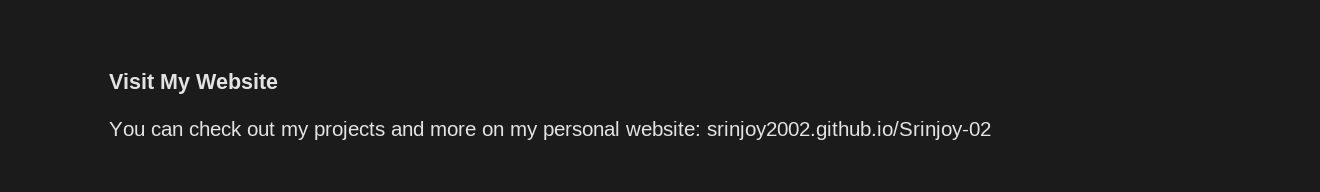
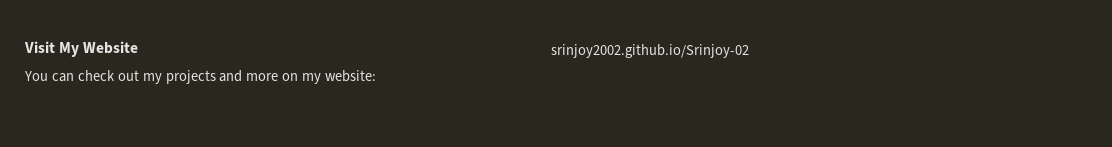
- You can check out my projects and more on my personal website: srinjoy2002.github.io/Srinjoy-02
+ You can check out my projects and more on my website: srinjoy2002.github.io/Srinjoy-02

